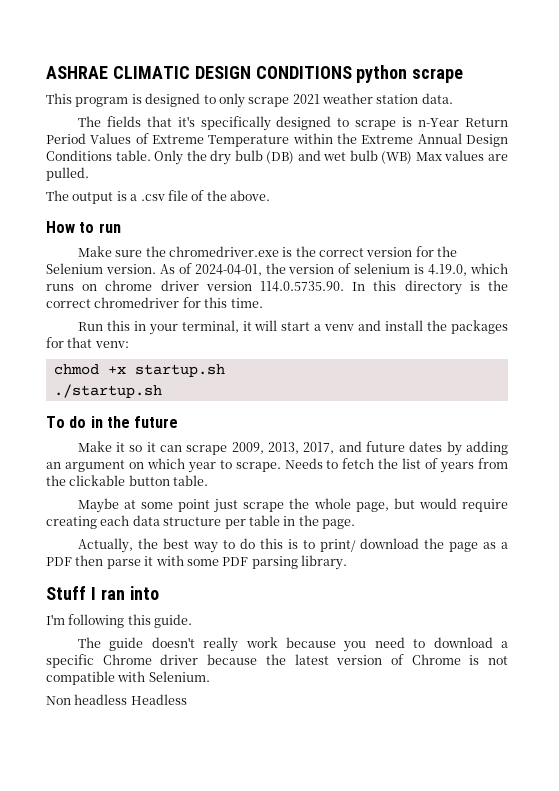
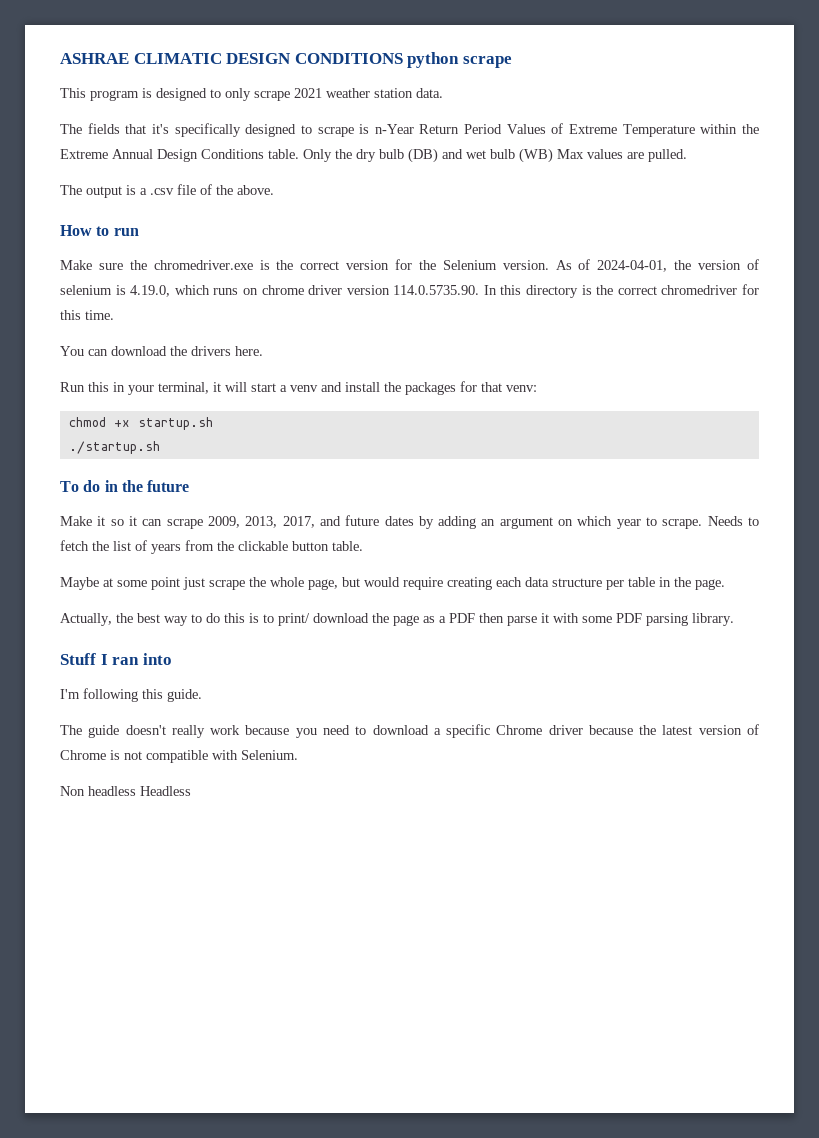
+ You can download the drivers here.

